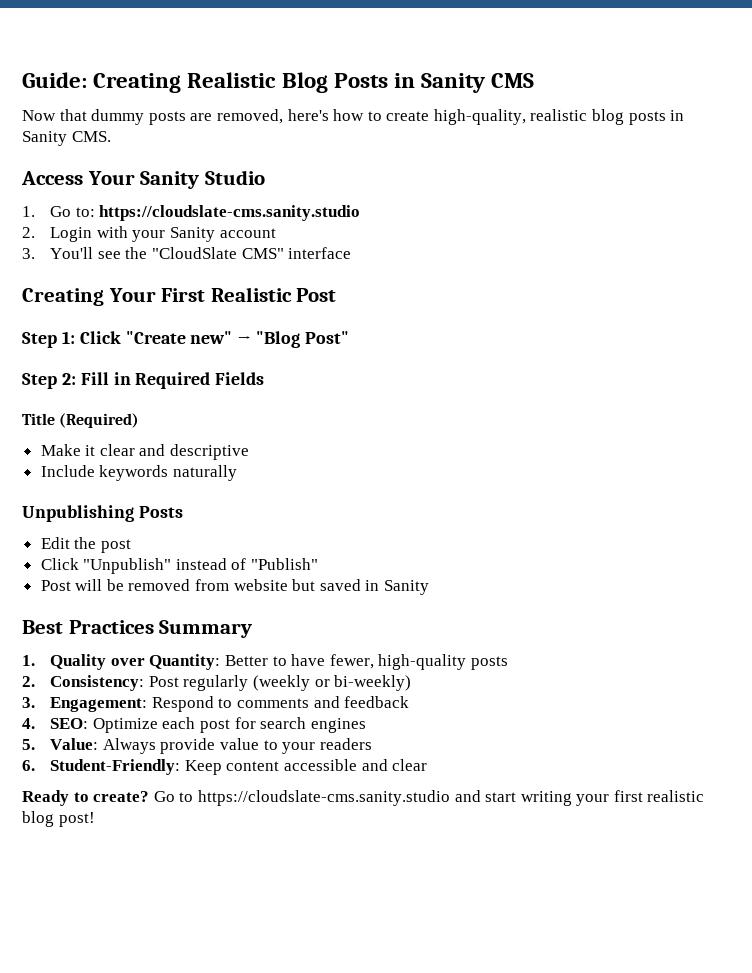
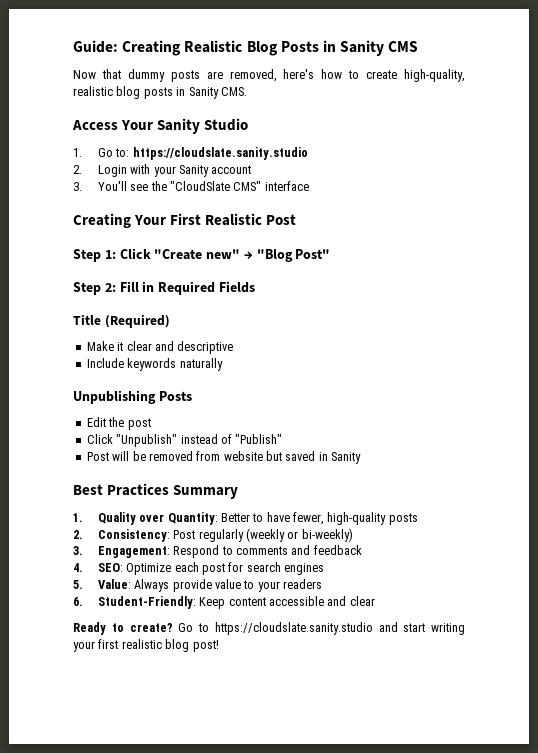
- 1. Go to: https://cloudslate-cms.sanity.studio
+ 1. Go to: https://cloudslate.sanity.studio
- Go to https://cloudslate-cms.sanity.studio and start writing your first realistic blog post!
+ Go to https://cloudslate.sanity.studio and start writing your first realistic blog post!

